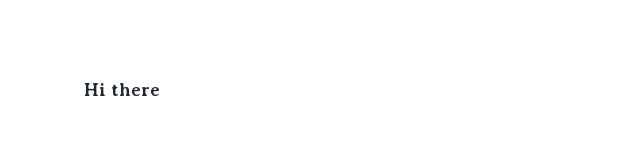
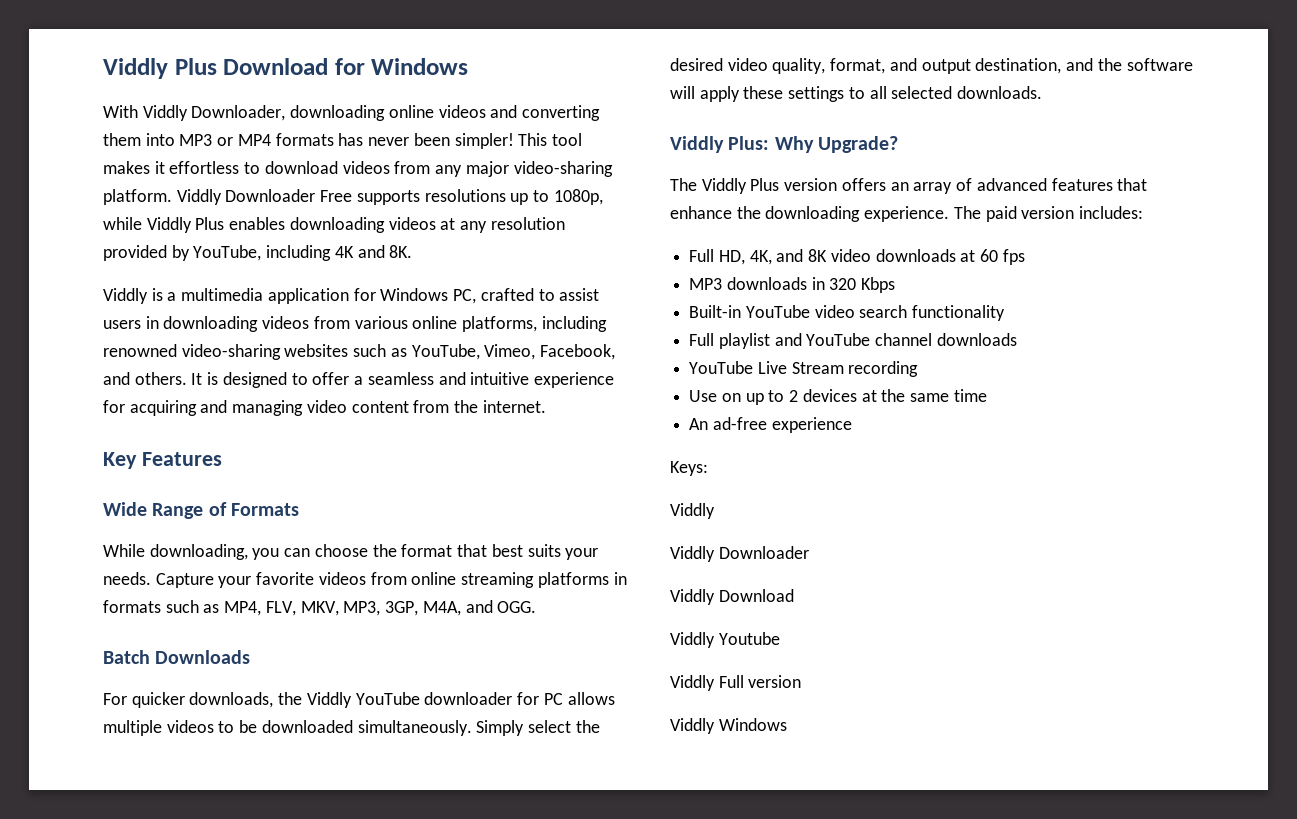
- Hi there
+ Viddly Plus Download for Windows
+ With Viddly Downloader, downloading online videos and converting them into MP3 or MP4 formats has never been simpler! This tool makes it effortless to download videos from any major video-sharing platform. Viddly Downloader Free supports resolutions up to 1080p, while Viddly Plus enables downloading videos at any resolution provided by YouTube, including 4K and 8K.
+ Viddly is a multimedia application for Windows PC, crafted to assist users in downloading videos from various online platforms, including renowned video-sharing websites such as YouTube, Vimeo, Facebook, and others. It is designed to offer a seamless and intuitive experience for acquiring and managing video content from the internet.
+ Key Features
+ Wide Range of Formats
+ While downloading, you can choose the format that best suits your needs. Capture your favorite videos from online streaming platforms in formats such as MP4, FLV, MKV, MP3, 3GP, M4A, and OGG.
+ Batch Downloads
+ For quicker downloads, the Viddly YouTube downloader for PC allows multiple videos to be downloaded simultaneously. Simply select the desired video quality, format, and output destination, and the software will apply these settings to all selected downloads.
+ Viddly Plus: Why Upgrade?
+ The Viddly Plus version offers an array of advanced features that enhance the downloading experience. The paid version includes:
+ Full HD, 4K, and 8K video downloads at 60 fps
+ MP3 downloads in 320 Kbps
+ Built-in YouTube video search functionality
+ Full playlist and YouTube channel downloads
+ YouTube Live Stream recording
+ Use on up to 2 devices at the same time
+ An ad-free experience
+ Keys:
+ Viddly
+ Viddly Downloader
+ Viddly Download
+ Viddly Youtube
+ Viddly Full version
+ Viddly Windows

